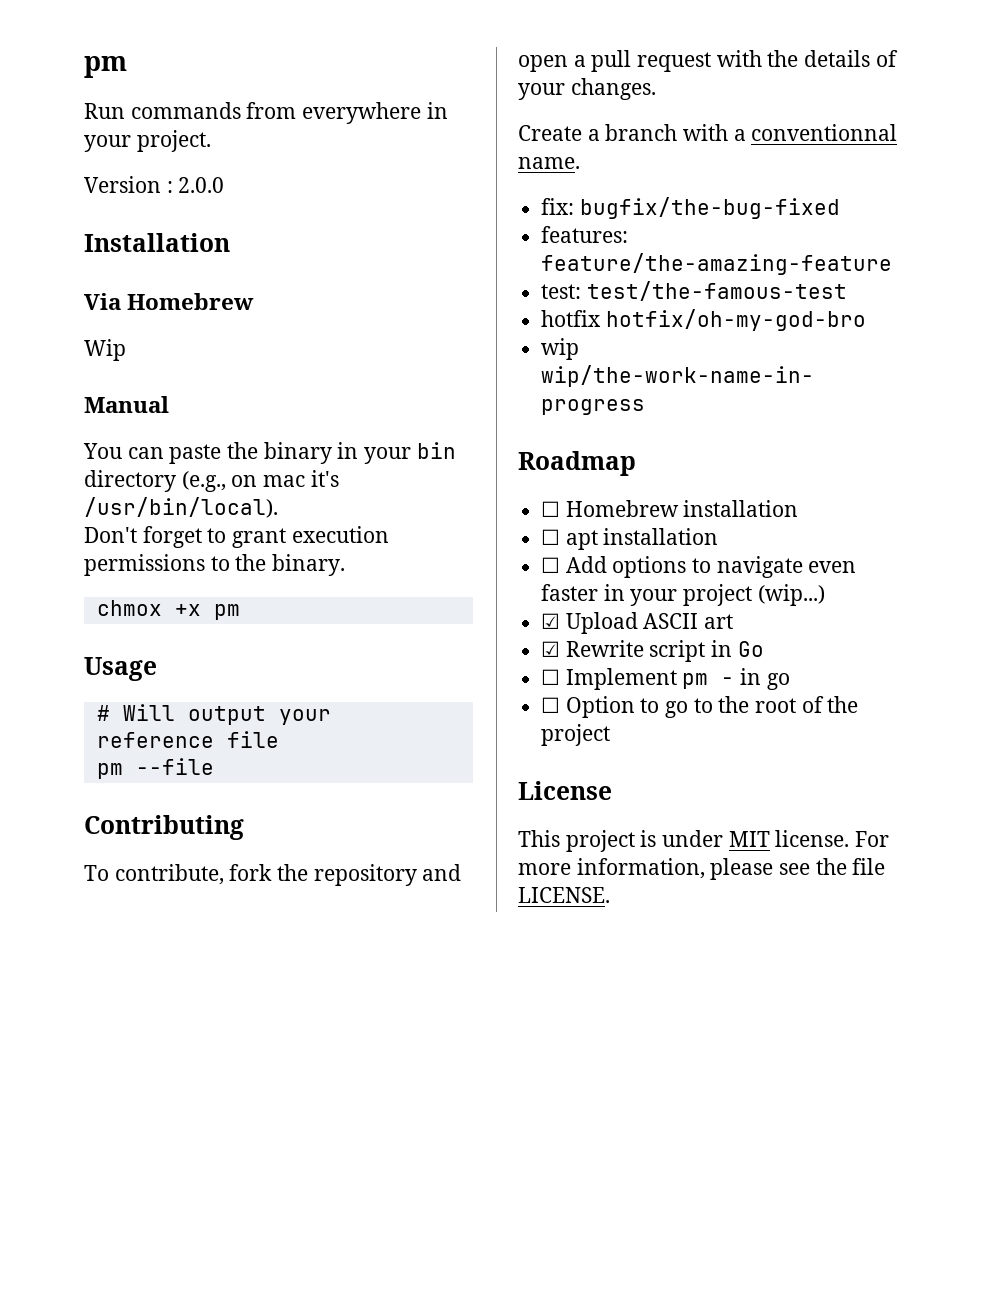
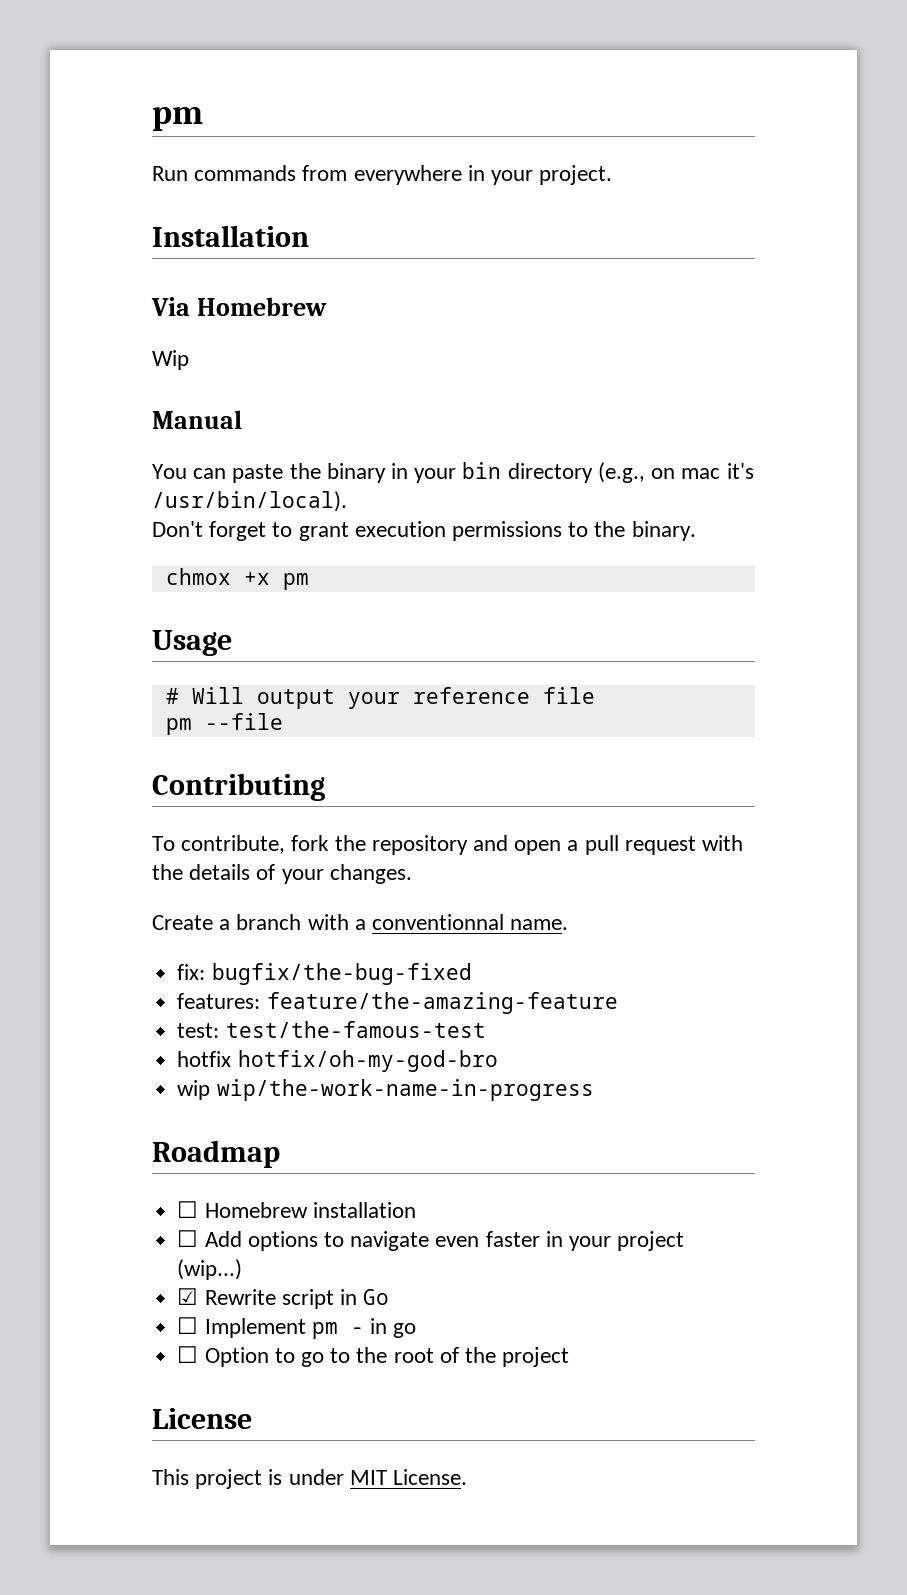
- Version : 2.0.0
- ☐ apt installation
- ☑ Upload ASCII art
- This project is under MIT license. For more information, please see the file LICENSE.
+ This project is under MIT License.

